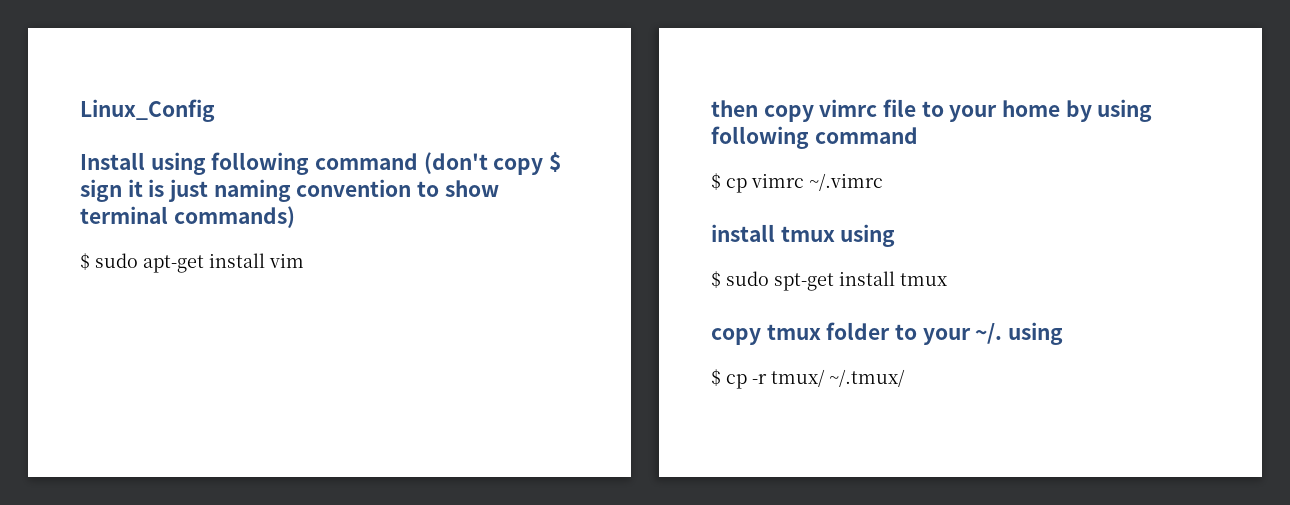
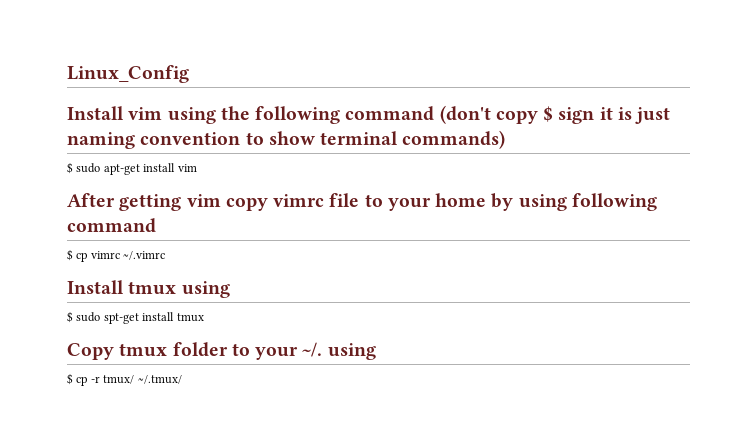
- Install using following command (don't copy $ sign it is just naming convention to show terminal commands)
+ Install vim using the following command (don't copy $ sign it is just naming convention to show terminal commands)
- then copy vimrc file to your home by using following command
+ After getting vim copy vimrc file to your home by using following command
- install tmux using
+ Install tmux using
- copy tmux folder to your ~/. using
+ Copy tmux folder to your ~/. using

